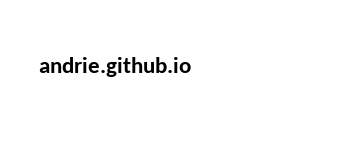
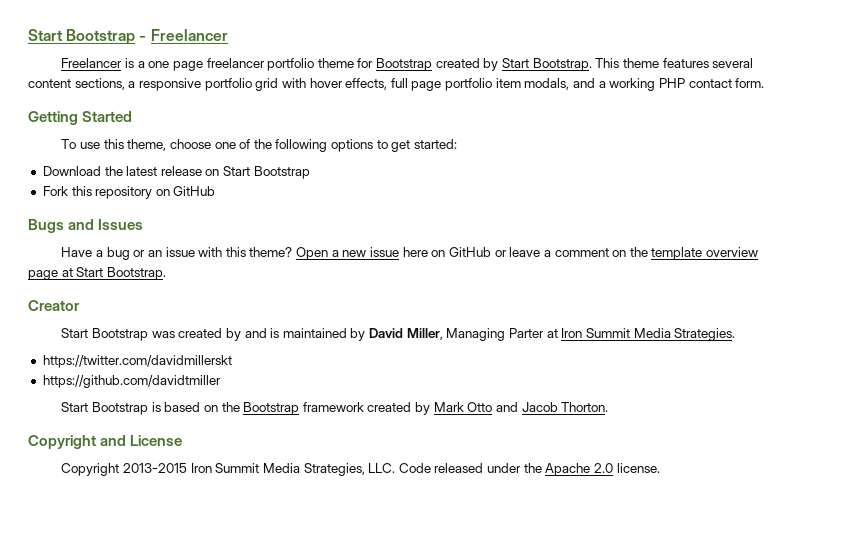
- andrie.github.io
+ Start Bootstrap - Freelancer
+ Freelancer is a one page freelancer portfolio theme for Bootstrap created by Start Bootstrap. This theme features several content sections, a responsive portfolio grid with hover effects, full page portfolio item modals, and a working PHP contact form.
+ Getting Started
+ To use this theme, choose one of the following options to get started:
+ Download the latest release on Start Bootstrap
+ Fork this repository on GitHub
+ Bugs and Issues
+ Have a bug or an issue with this theme? Open a new issue here on GitHub or leave a comment on the template overview page at Start Bootstrap.
+ Creator
+ Start Bootstrap was created by and is maintained by David Miller, Managing Parter at Iron Summit Media Strategies.
+ https://twitter.com/davidmillerskt
+ https://github.com/davidtmiller
+ Start Bootstrap is based on the Bootstrap framework created by Mark Otto and Jacob Thorton.
+ Copyright and License
+ Copyright 2013-2015 Iron Summit Media Strategies, LLC. Code released under the Apache 2.0 license.

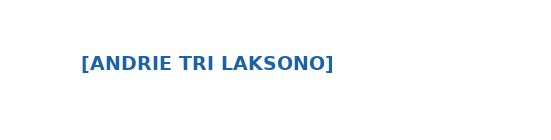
- Start Bootstrap - Freelancer
- Freelancer is a one page freelancer portfolio theme for Bootstrap created by Start Bootstrap. This theme features several content sections, a responsive portfolio grid with hover effects, full page portfolio item modals, and a working PHP contact form.
- Getting Started
- To use this theme, choose one of the following options to get started:
- Download the latest release on Start Bootstrap
- Fork this repository on GitHub
- Bugs and Issues
- Have a bug or an issue with this theme? Open a new issue here on GitHub or leave a comment on the template overview page at Start Bootstrap.
- Creator
- Start Bootstrap was created by and is maintained by David Miller, Managing Parter at Iron Summit Media Strategies.
- https://twitter.com/davidmillerskt
- https://github.com/davidtmiller
- Start Bootstrap is based on the Bootstrap framework created by Mark Otto and Jacob Thorton.
- Copyright and License
- Copyright 2013-2015 Iron Summit Media Strategies, LLC. Code released under the Apache 2.0 license.
+ [ANDRIE TRI LAKSONO]

